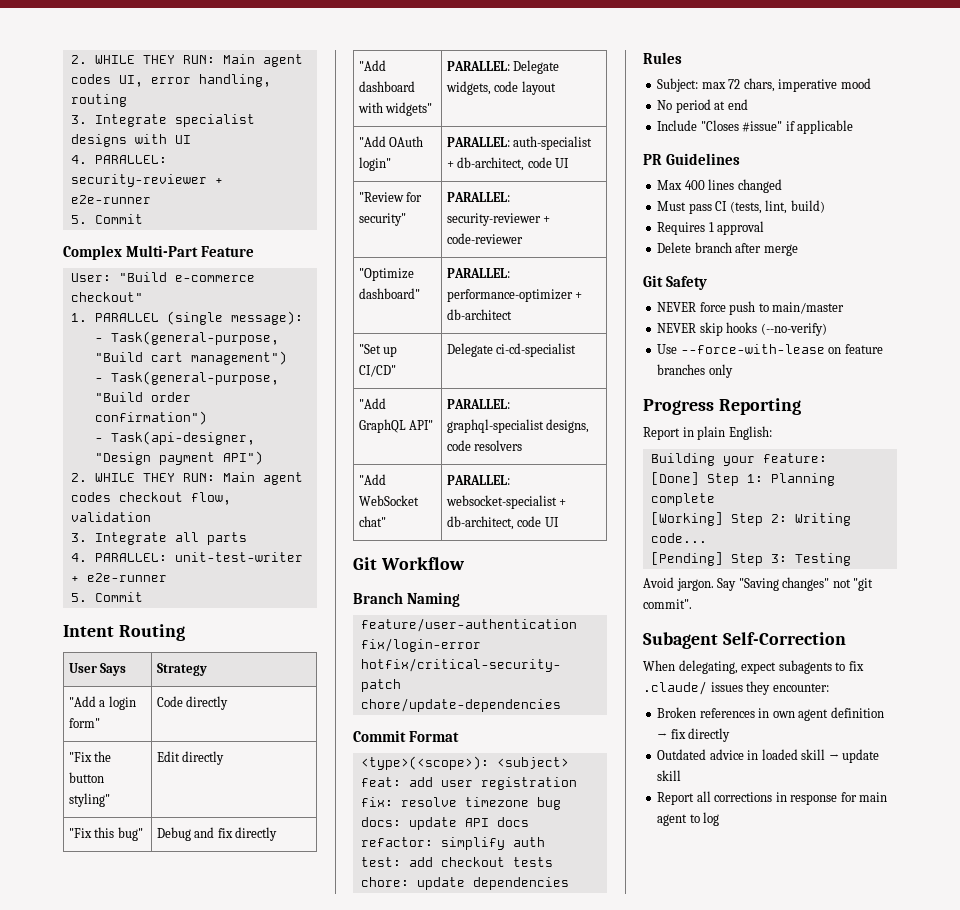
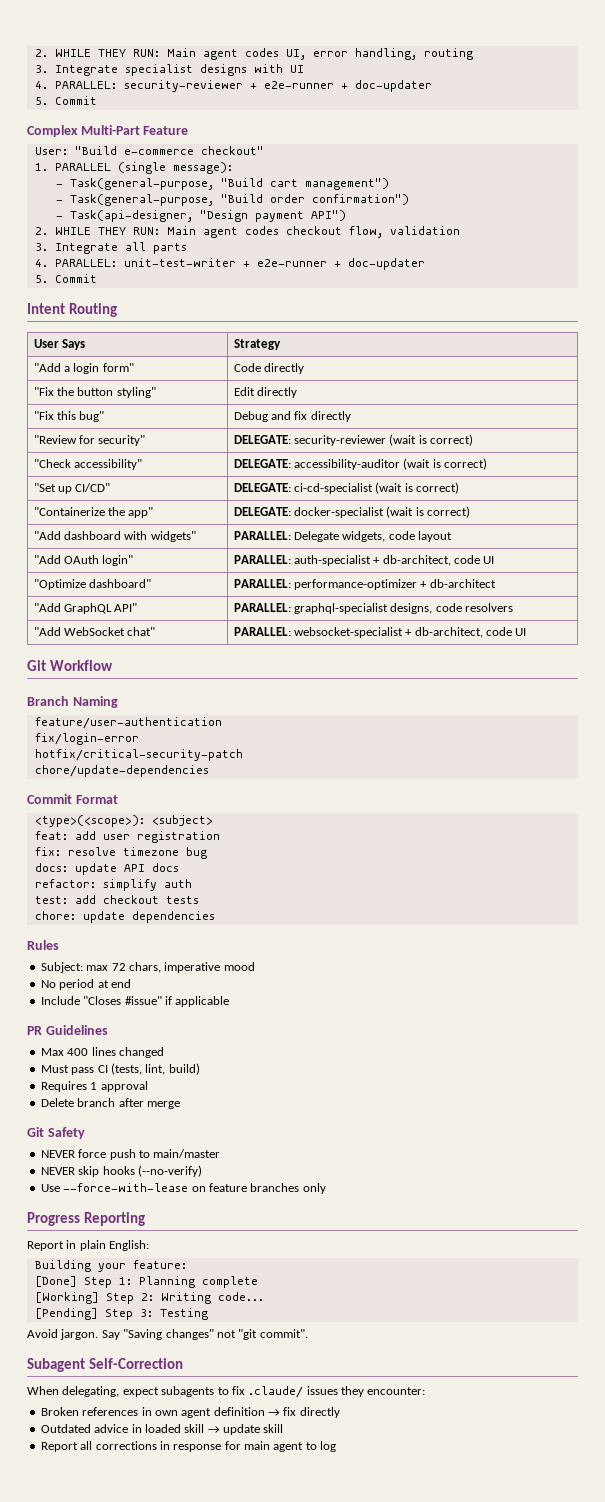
- 4. PARALLEL: security-reviewer + e2e-runner
+ 4. PARALLEL: security-reviewer + e2e-runner + doc-updater
- 4. PARALLEL: unit-test-writer + e2e-runner
+ 4. PARALLEL: unit-test-writer + e2e-runner + doc-updater
+ "Review for security" | DELEGATE: security-reviewer (wait is correct)
+ "Check accessibility" | DELEGATE: accessibility-auditor (wait is correct)
+ "Set up CI/CD" | DELEGATE: ci-cd-specialist (wait is correct)
+ "Containerize the app" | DELEGATE: docker-specialist (wait is correct)
- "Review for security" | PARALLEL: security-reviewer + code-reviewer
- "Set up CI/CD" | Delegate ci-cd-specialist

